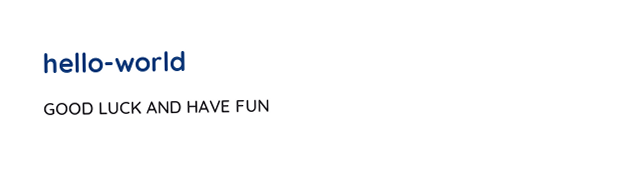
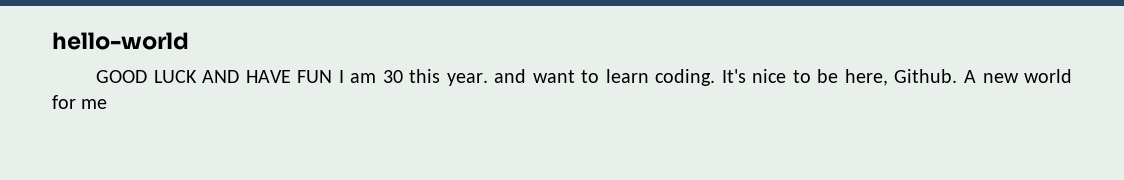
- GOOD LUCK AND HAVE FUN
+ GOOD LUCK AND HAVE FUN I am 30 this year. and want to learn coding. It's nice to be here, Github. A new world for me

